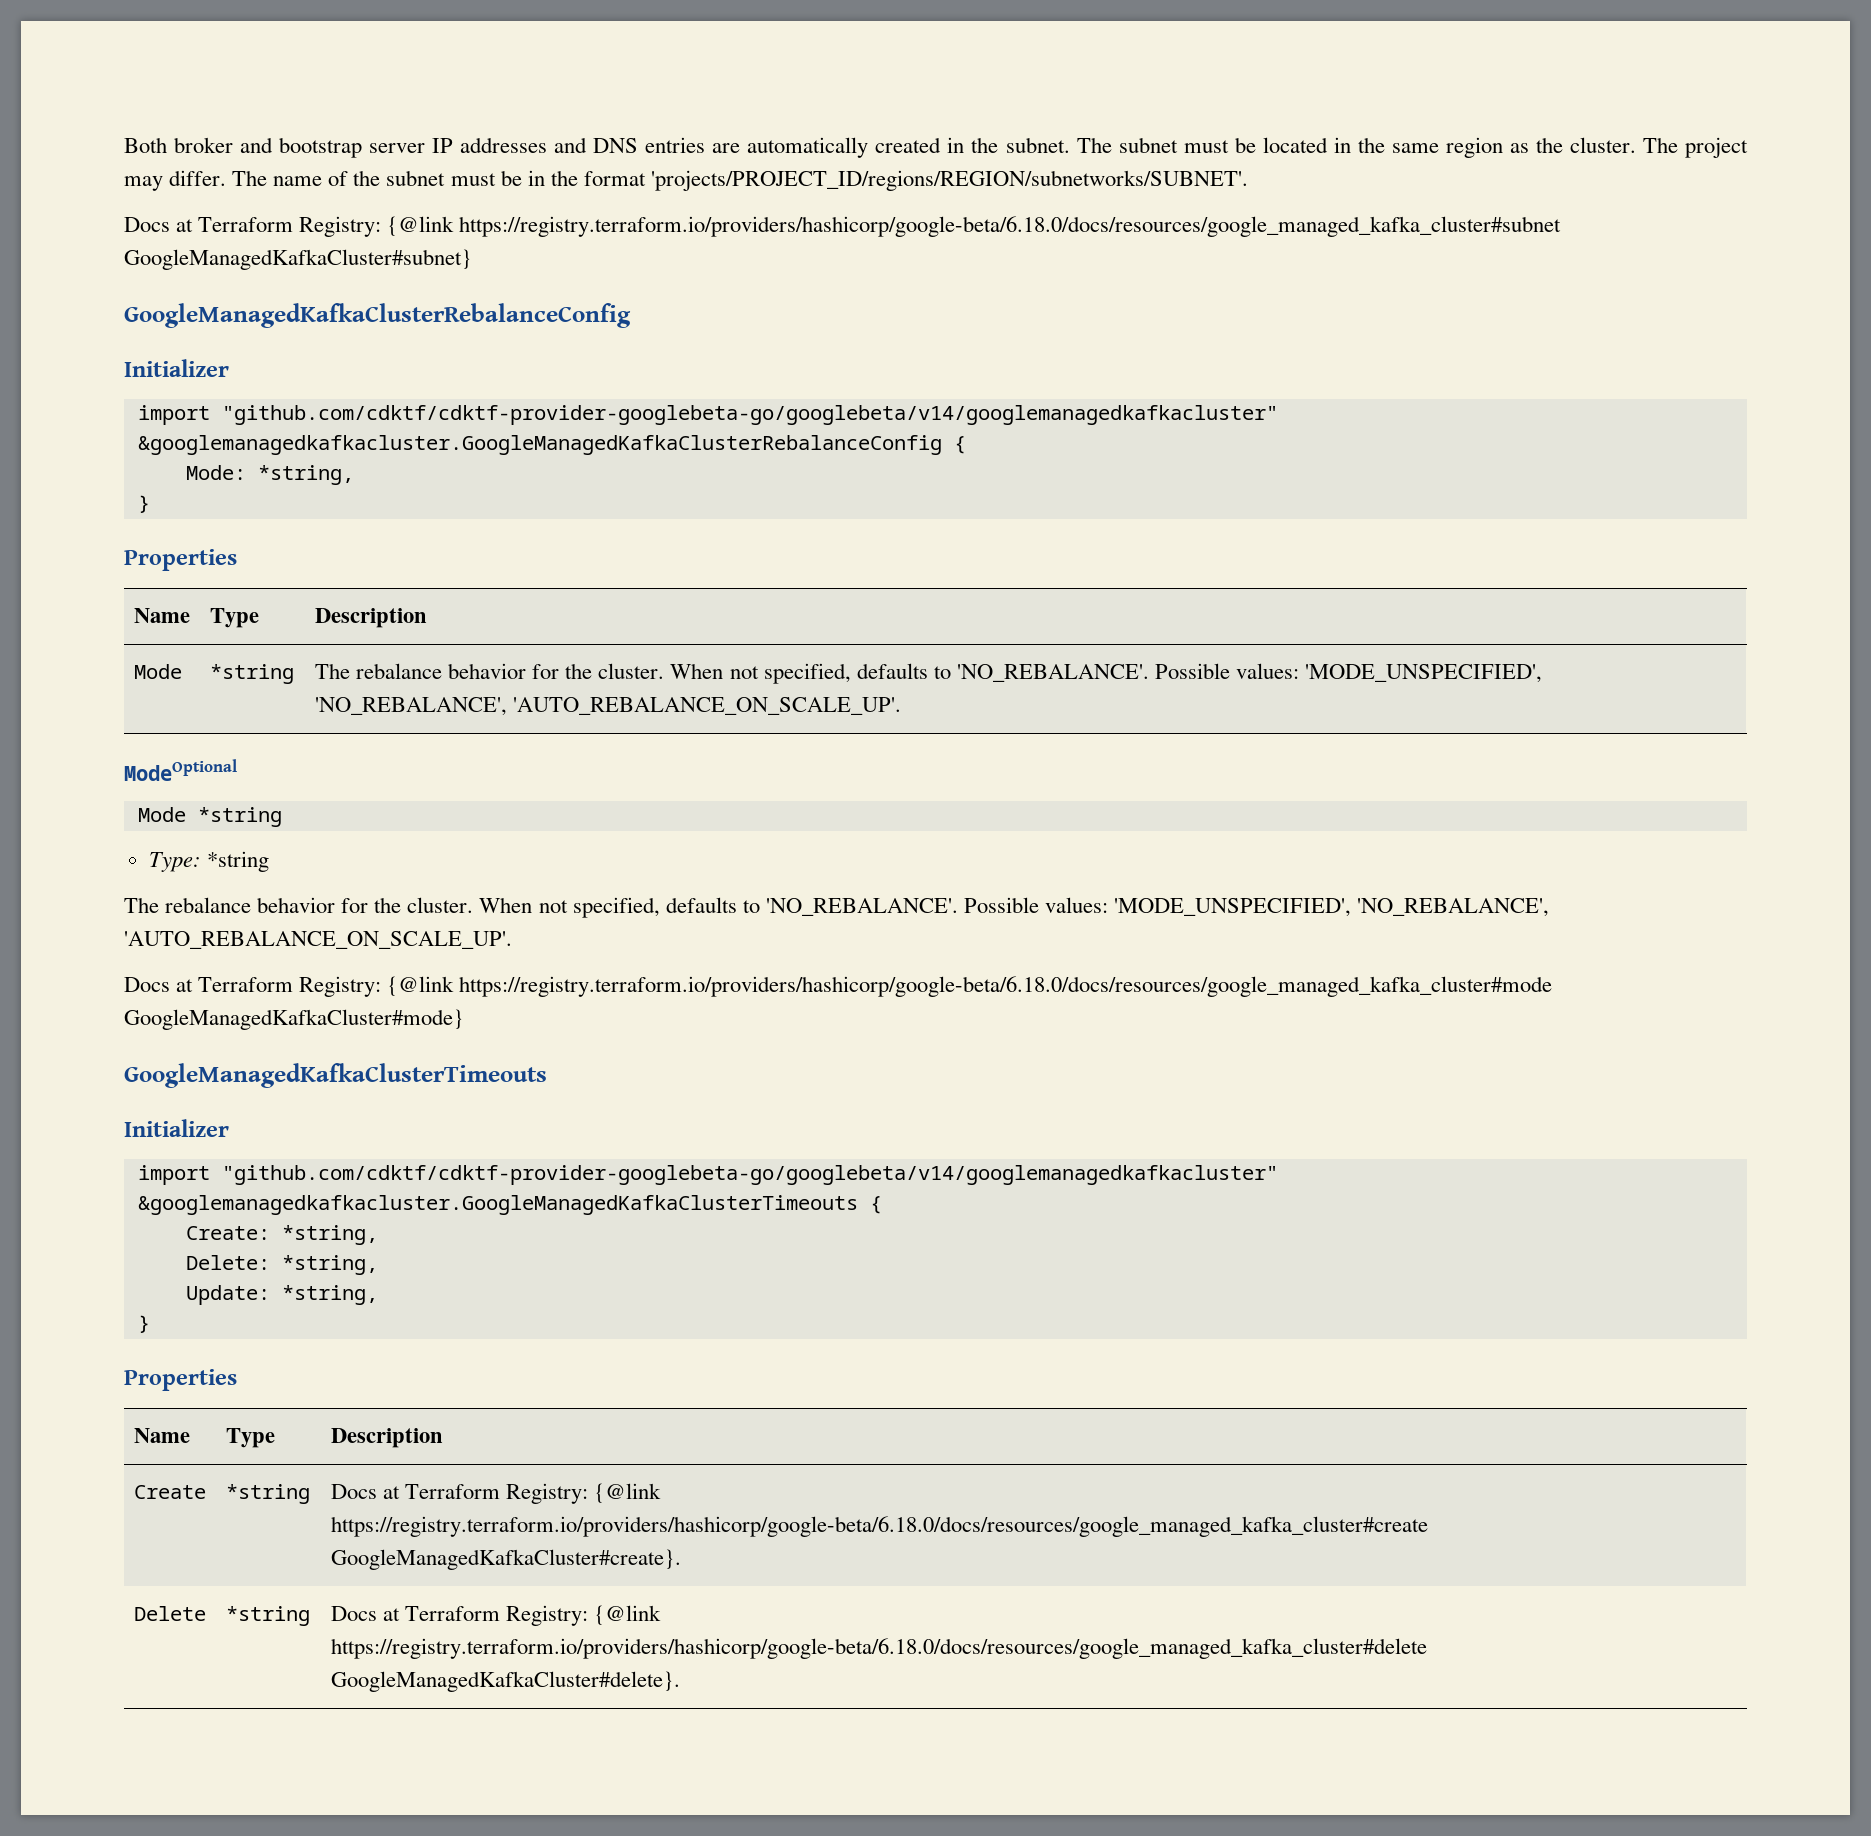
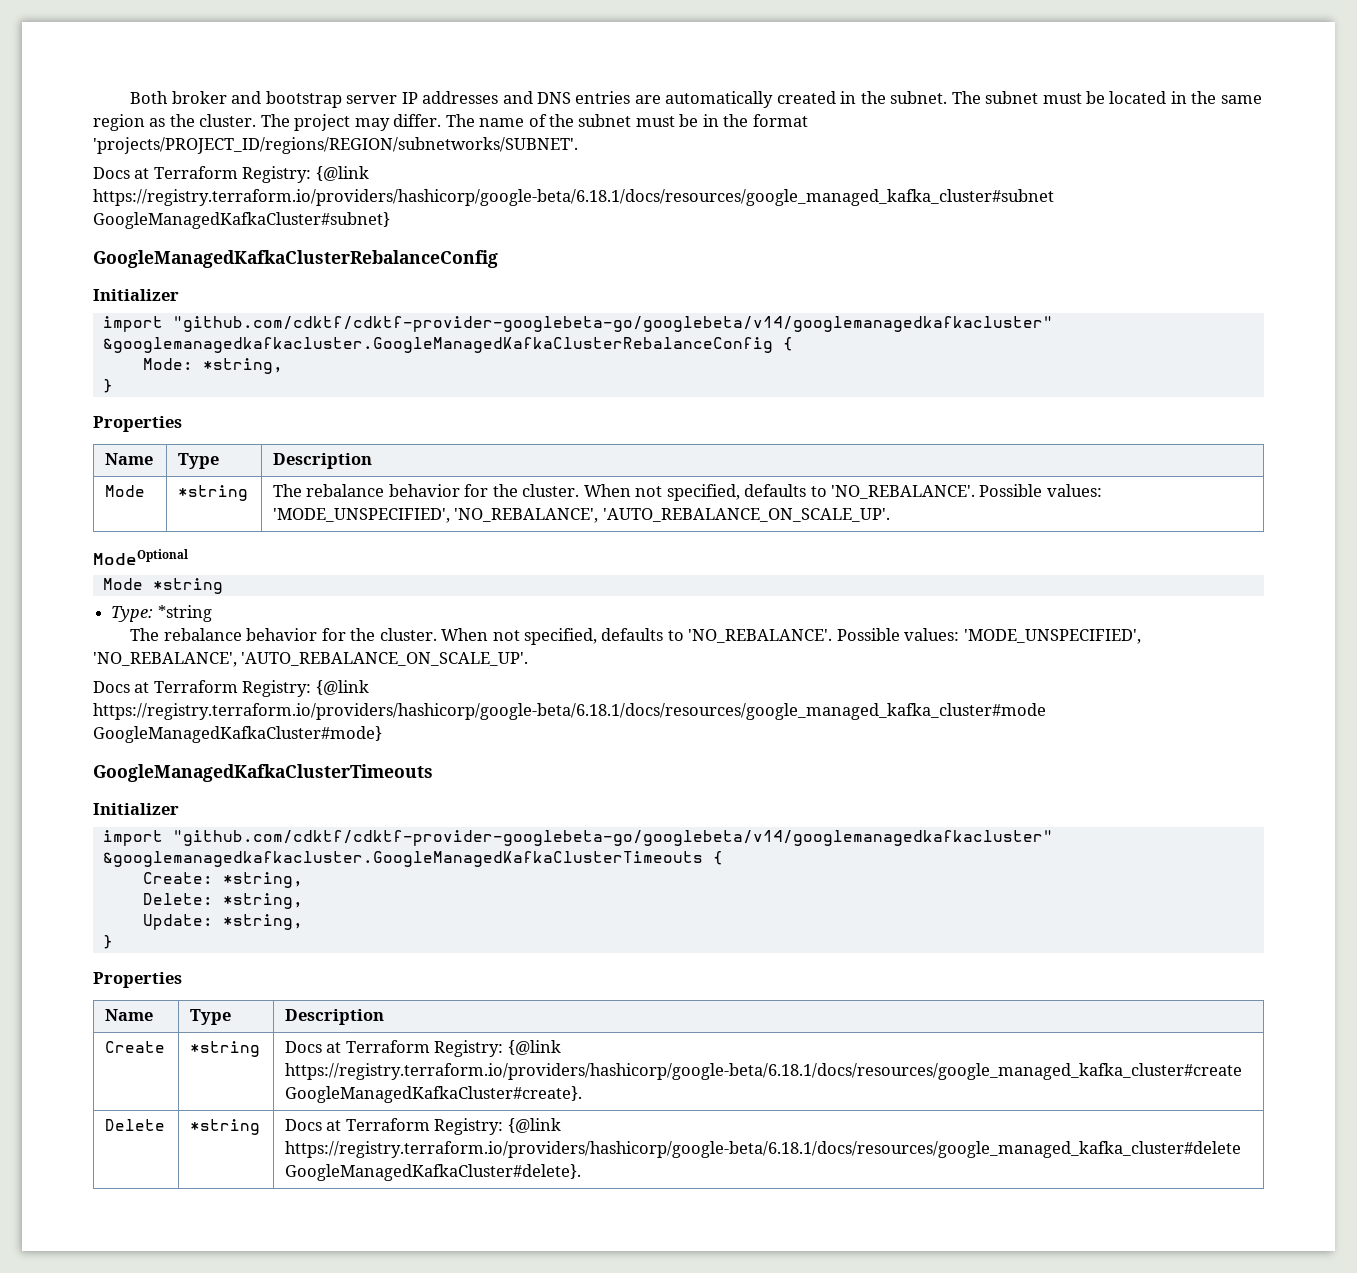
- Docs at Terraform Registry: {@link https://registry.terraform.io/providers/hashicorp/google-beta/6.18.0/docs/resources/google_managed_kafka_cluster#subnet GoogleManagedKafkaCluster#subnet}
+ Docs at Terraform Registry: {@link https://registry.terraform.io/providers/hashicorp/google-beta/6.18.1/docs/resources/google_managed_kafka_cluster#subnet GoogleManagedKafkaCluster#subnet}
- Docs at Terraform Registry: {@link https://registry.terraform.io/providers/hashicorp/google-beta/6.18.0/docs/resources/google_managed_kafka_cluster#mode GoogleManagedKafkaCluster#mode}
+ Docs at Terraform Registry: {@link https://registry.terraform.io/providers/hashicorp/google-beta/6.18.1/docs/resources/google_managed_kafka_cluster#mode GoogleManagedKafkaCluster#mode}
- Create | *string | Docs at Terraform Registry: {@link https://registry.terraform.io/providers/hashicorp/google-beta/6.18.0/docs/resources/google_managed_kafka_cluster#create GoogleManagedKafkaCluster#create}.
+ Create | *string | Docs at Terraform Registry: {@link https://registry.terraform.io/providers/hashicorp/google-beta/6.18.1/docs/resources/google_managed_kafka_cluster#create GoogleManagedKafkaCluster#create}.
- Delete | *string | Docs at Terraform Registry: {@link https://registry.terraform.io/providers/hashicorp/google-beta/6.18.0/docs/resources/google_managed_kafka_cluster#delete GoogleManagedKafkaCluster#delete}.
+ Delete | *string | Docs at Terraform Registry: {@link https://registry.terraform.io/providers/hashicorp/google-beta/6.18.1/docs/resources/google_managed_kafka_cluster#delete GoogleManagedKafkaCluster#delete}.

